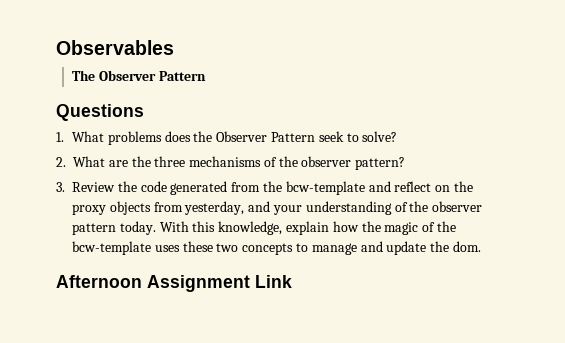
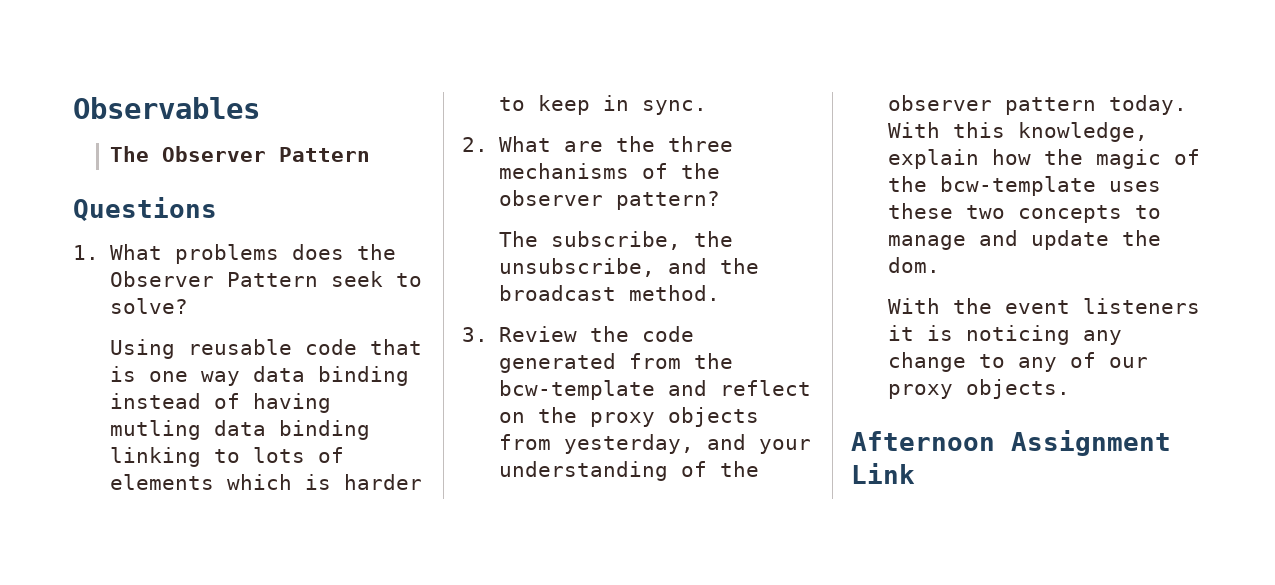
+ Using reusable code that is one way data binding instead of having mutling data binding linking to lots of elements which is harder to keep in sync.
+ The subscribe, the unsubscribe, and the broadcast method.
+ With the event listeners it is noticing any change to any of our proxy objects.

